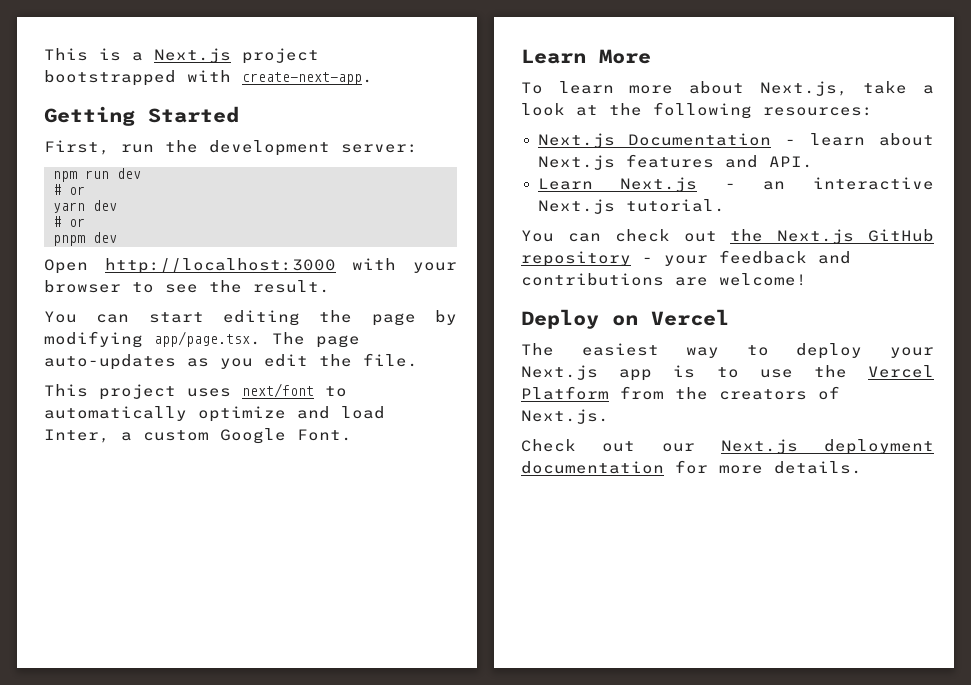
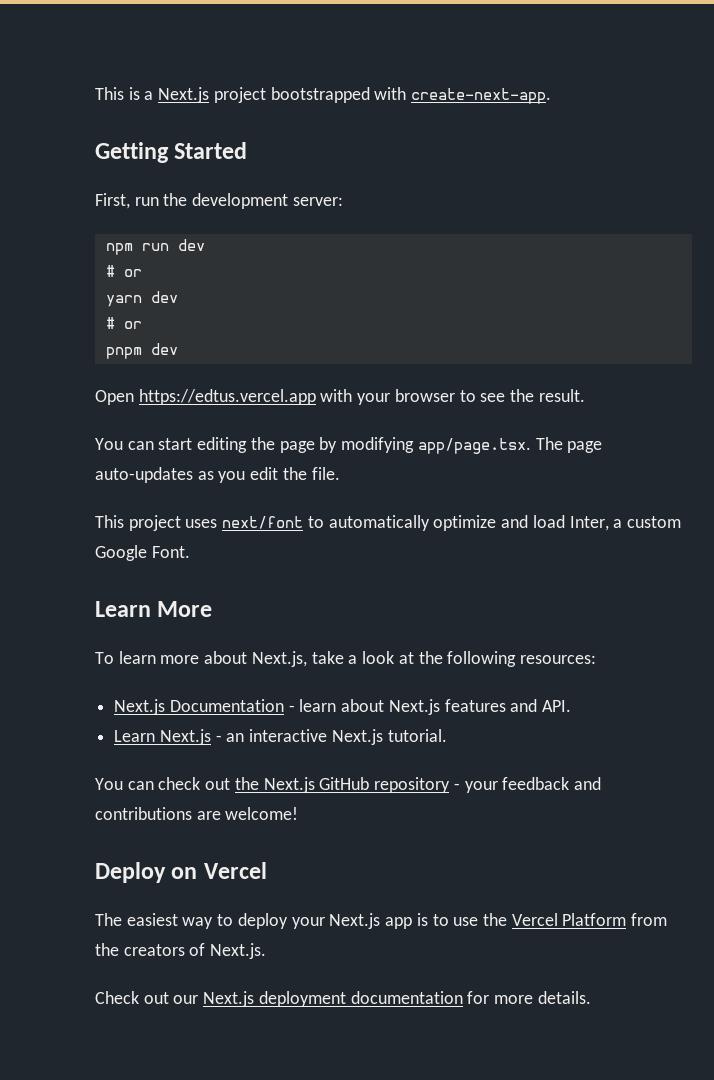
- Open http://localhost:3000 with your browser to see the result.
+ Open https://edtus.vercel.app with your browser to see the result.

